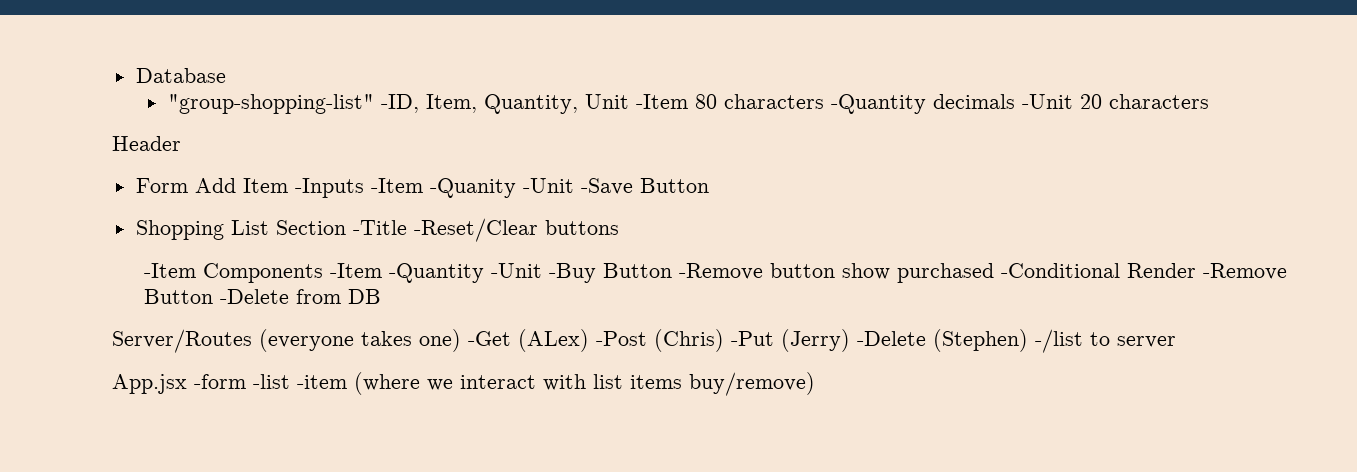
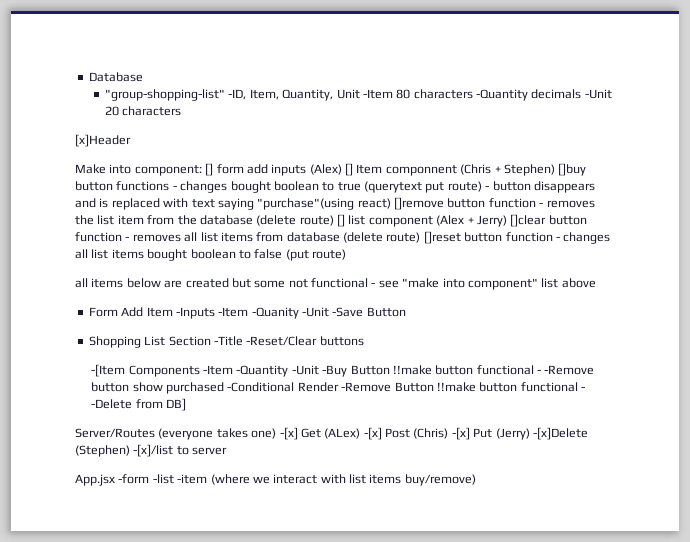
- Header
+ [x]Header
+ Make into component: [] form add inputs (Alex) [] Item componnent (Chris + Stephen) []buy button functions - changes bought boolean to true (querytext put route) - button disappears and is replaced with text saying "purchase"(using react) []remove button function - removes the list item from the database (delete route) [] list component (Alex + Jerry) []clear button function - removes all list items from database (delete route) []reset button function - changes all list items bought boolean to false (put route)
+ all items below are created but some not functional - see "make into component" list above
- -Item Components -Item -Quantity -Unit -Buy Button -Remove button show purchased -Conditional Render -Remove Button -Delete from DB
+ -[Item Components -Item -Quantity -Unit -Buy Button !!make button functional - -Remove button show purchased -Conditional Render -Remove Button !!make button functional - -Delete from DB]
- Server/Routes (everyone takes one) -Get (ALex) -Post (Chris) -Put (Jerry) -Delete (Stephen) -/list to server
+ Server/Routes (everyone takes one) -[x] Get (ALex) -[x] Post (Chris) -[x] Put (Jerry) -[x]Delete (Stephen) -[x]/list to server

